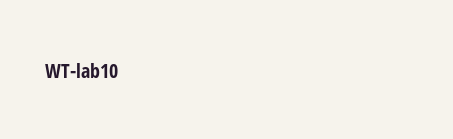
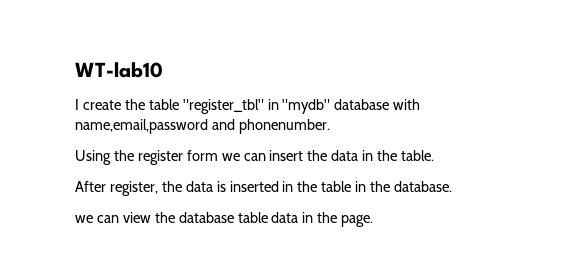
+ I create the table "register_tbl" in "mydb" database with name,email,password and phonenumber.
+ Using the register form we can insert the data in the table.
+ After register, the data is inserted in the table in the database.
+ we can view the database table data in the page.

